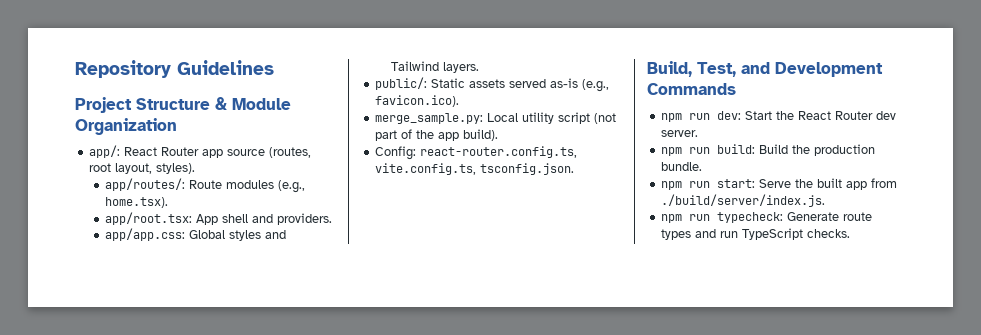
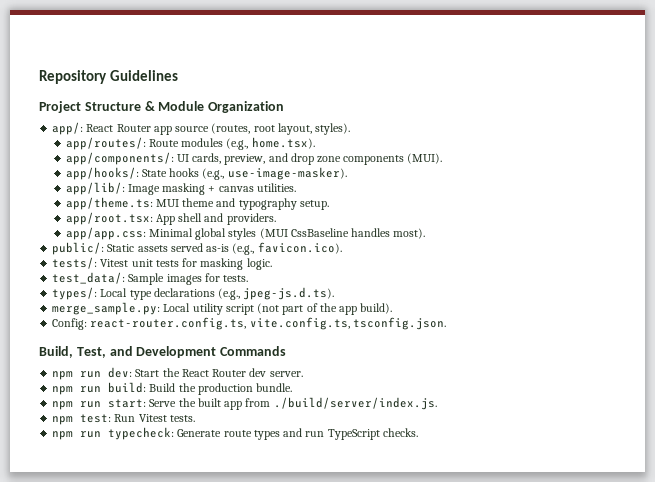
+ app/components/: UI cards, preview, and drop zone components (MUI).
+ app/hooks/: State hooks (e.g., use-image-masker).
+ app/lib/: Image masking + canvas utilities.
+ app/theme.ts: MUI theme and typography setup.
- app/app.css: Global styles and Tailwind layers.
+ app/app.css: Minimal global styles (MUI CssBaseline handles most).
+ tests/: Vitest unit tests for masking logic.
+ test_data/: Sample images for tests.
+ types/: Local type declarations (e.g., jpeg-js.d.ts).
+ npm test: Run Vitest tests.

